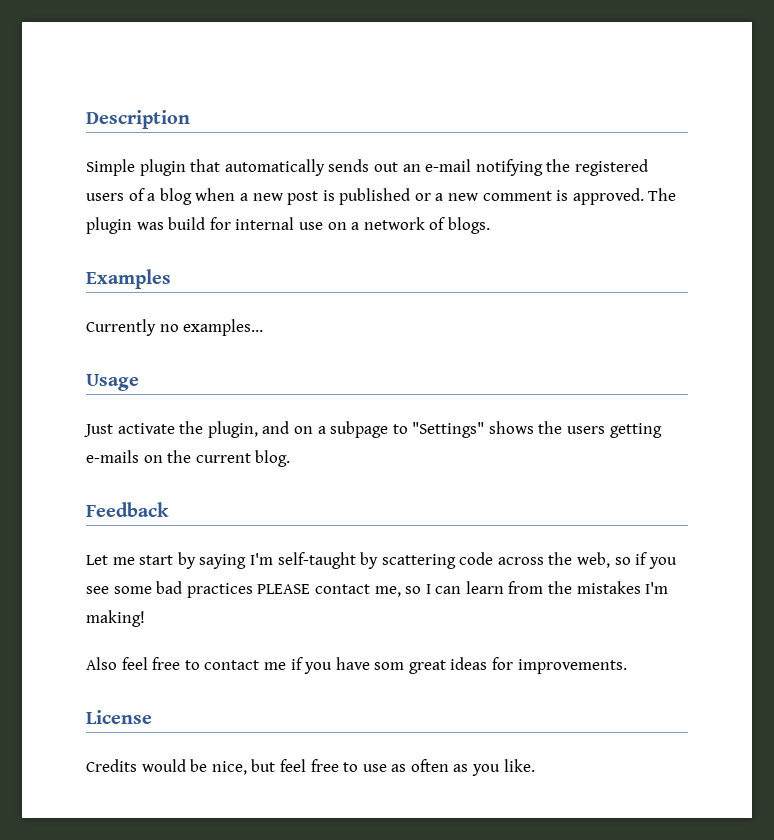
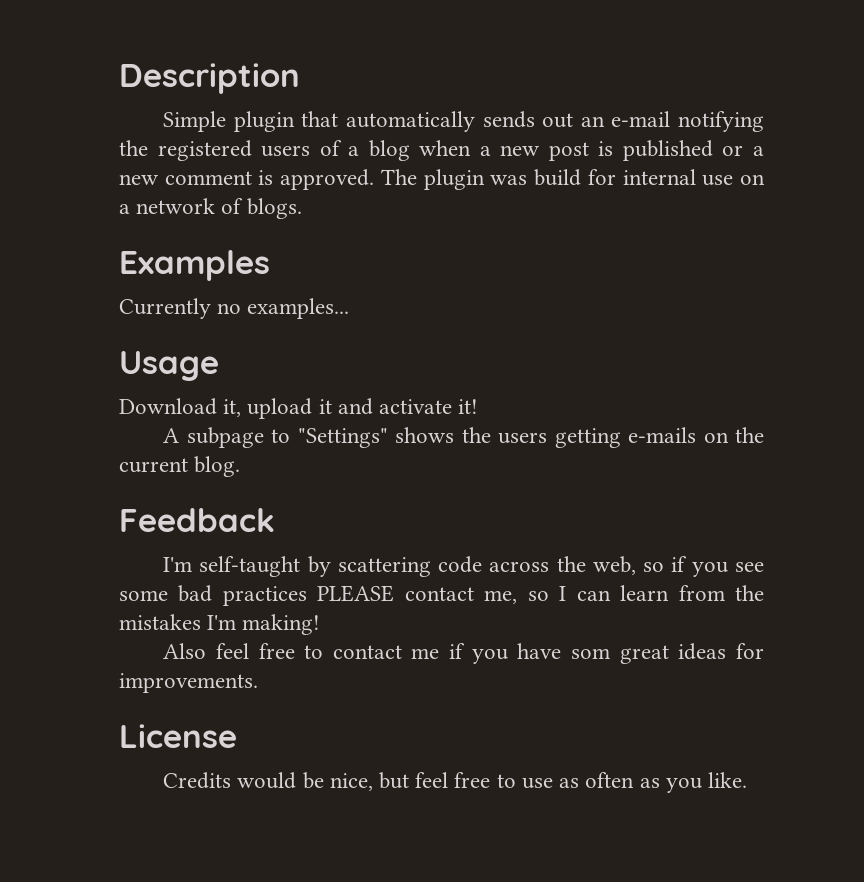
- Just activate the plugin, and on a subpage to "Settings" shows the users getting e-mails on the current blog.
+ Download it, upload it and activate it!
+ A subpage to "Settings" shows the users getting e-mails on the current blog.
- Let me start by saying I'm self-taught by scattering code across the web, so if you see some bad practices PLEASE contact me, so I can learn from the mistakes I'm making!
+ I'm self-taught by scattering code across the web, so if you see some bad practices PLEASE contact me, so I can learn from the mistakes I'm making!

